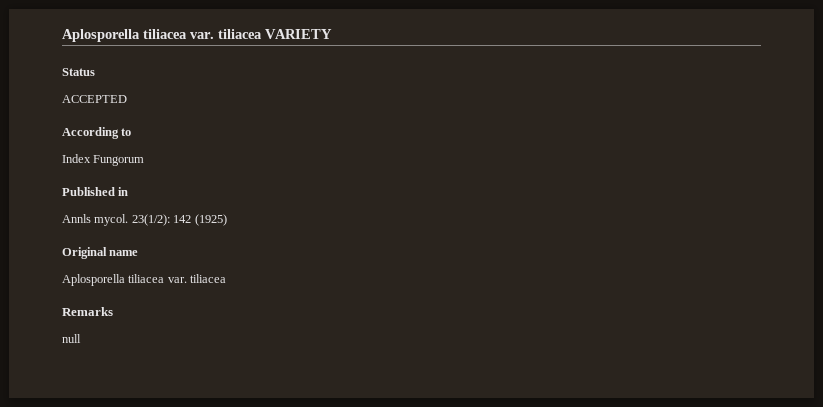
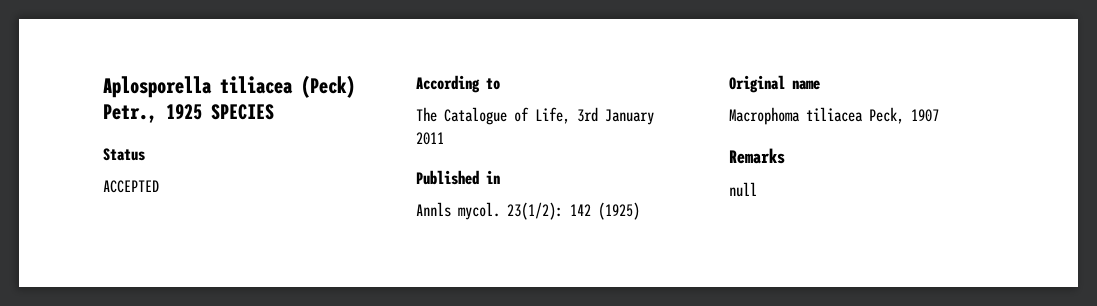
- Aplosporella tiliacea var. tiliacea VARIETY
+ Aplosporella tiliacea (Peck) Petr., 1925 SPECIES
- Index Fungorum
+ The Catalogue of Life, 3rd January 2011
  Original name
- Aplosporella tiliacea var. tiliacea
+ Macrophoma tiliacea Peck, 1907

